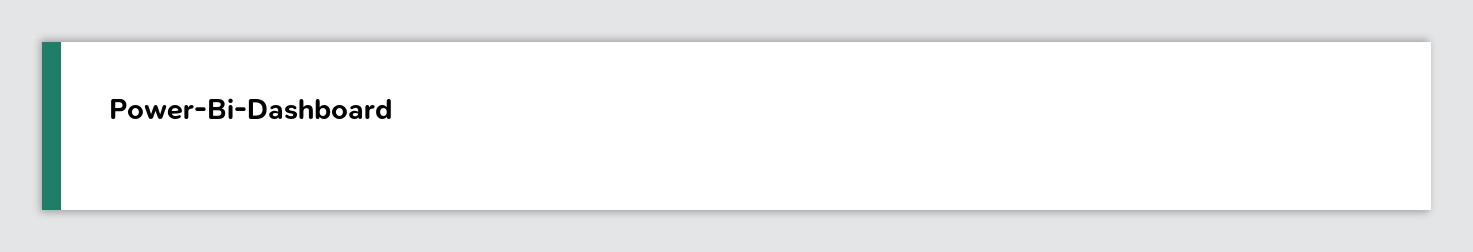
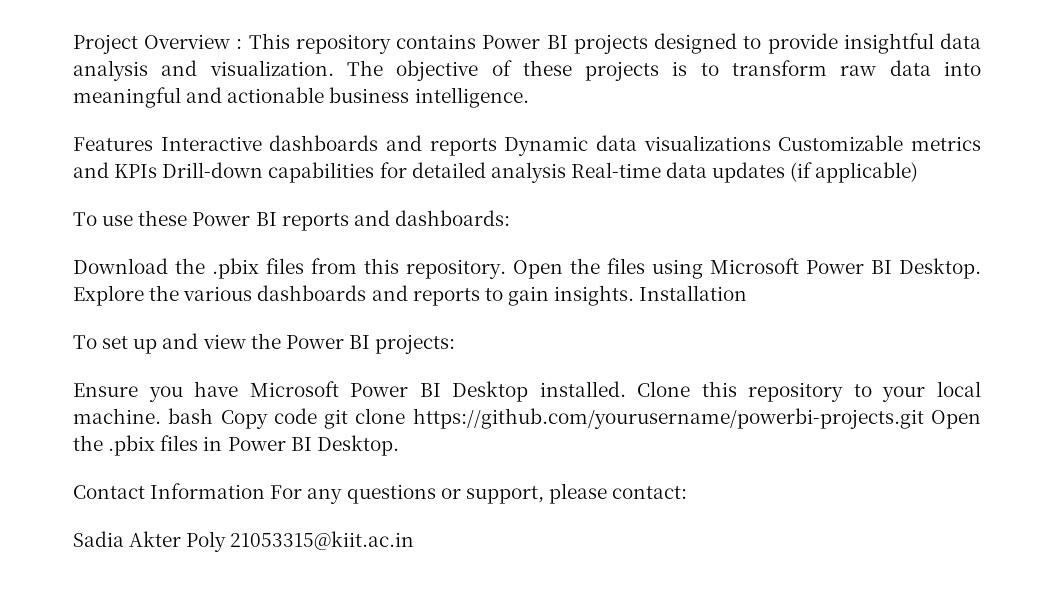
- Power-Bi-Dashboard
+ Project Overview : This repository contains Power BI projects designed to provide insightful data analysis and visualization. The objective of these projects is to transform raw data into meaningful and actionable business intelligence.
+ Features Interactive dashboards and reports Dynamic data visualizations Customizable metrics and KPIs Drill-down capabilities for detailed analysis Real-time data updates (if applicable)
+ To use these Power BI reports and dashboards:
+ Download the .pbix files from this repository. Open the files using Microsoft Power BI Desktop. Explore the various dashboards and reports to gain insights. Installation
+ To set up and view the Power BI projects:
+ Ensure you have Microsoft Power BI Desktop installed. Clone this repository to your local machine. bash Copy code git clone https://github.com/yourusername/powerbi-projects.git Open the .pbix files in Power BI Desktop.
+ Contact Information For any questions or support, please contact:
+ Sadia Akter Poly 21053315@kiit.ac.in

